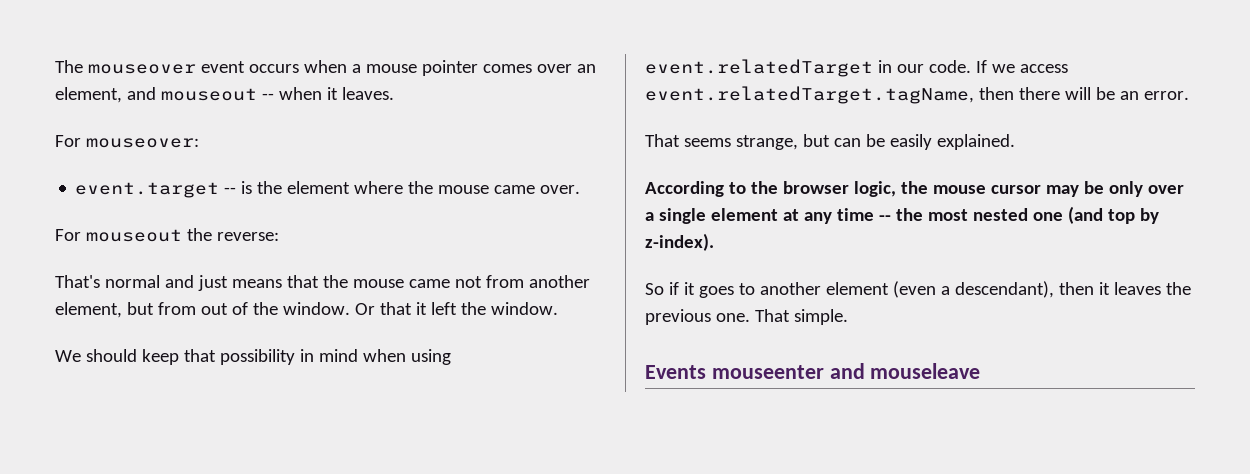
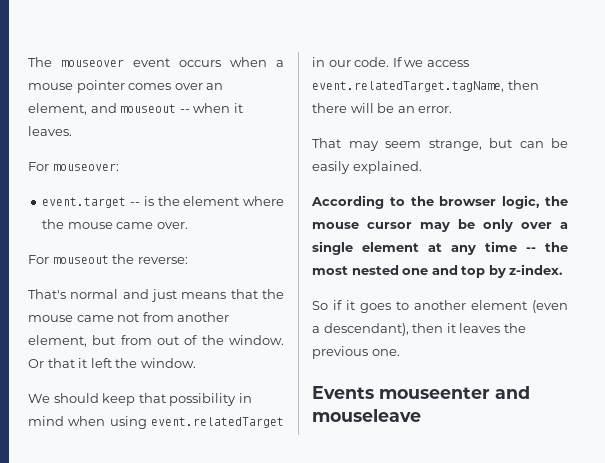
- That seems strange, but can be easily explained.
+ That may seem strange, but can be easily explained.
- According to the browser logic, the mouse cursor may be only over a single element at any time -- the most nested one (and top by z-index).
+ According to the browser logic, the mouse cursor may be only over a single element at any time -- the most nested one and top by z-index.
- That simple.

